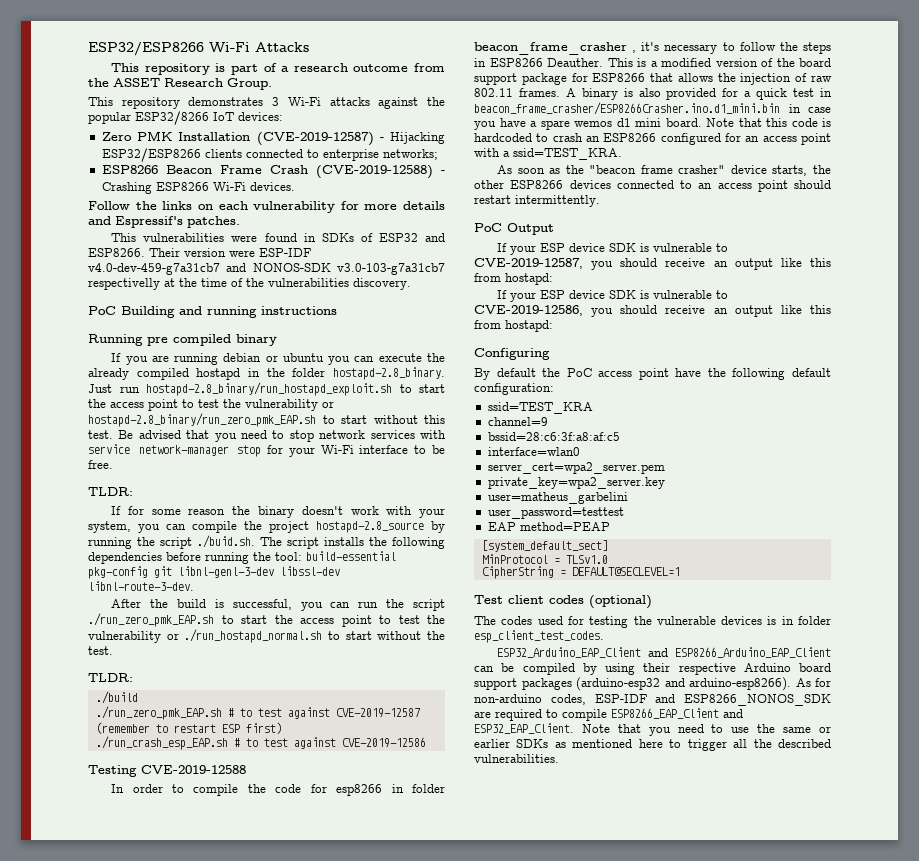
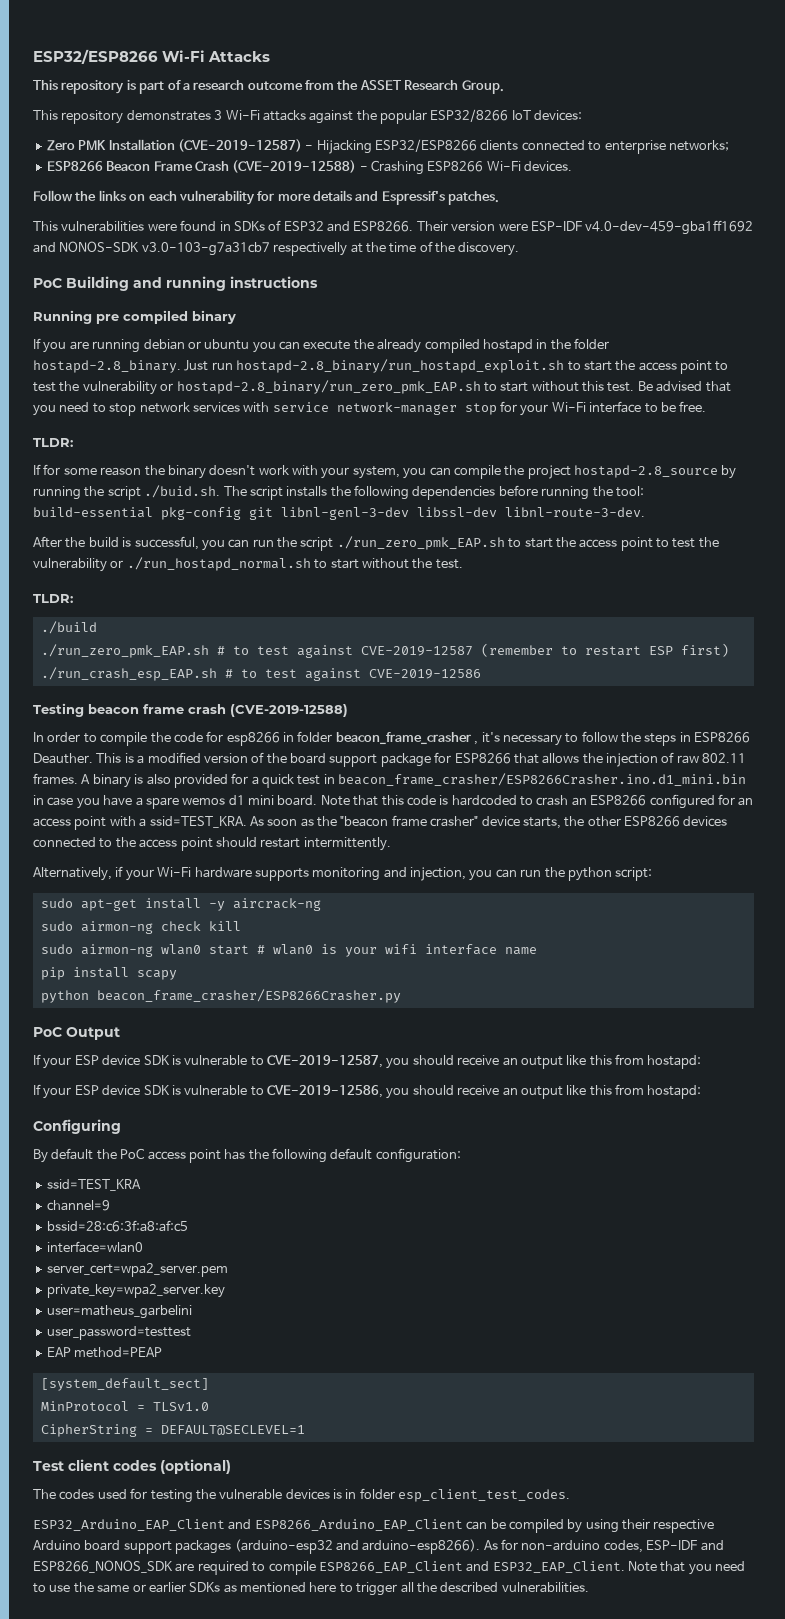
- Their version were ESP-IDF v4.0-dev-459-g7a31cb7 and NONOS-SDK v3.0-103-g7a31cb7 respectivelly at the time of the vulnerabilities discovery.
+ Their version were ESP-IDF v4.0-dev-459-gba1ff1692 and NONOS-SDK v3.0-103-g7a31cb7 respectivelly at the time of the discovery.
- Testing CVE-2019-12588
+ Testing beacon frame crash (CVE-2019-12588)
- Note that this code is hardcoded to crash an ESP8266 configured for an access point with a ssid=TEST_KRA.
- As soon as the "beacon frame crasher" device starts, the other ESP8266 devices connected to an access point should restart intermittently.
+ Note that this code is hardcoded to crash an ESP8266 configured for an access point with a ssid=TEST_KRA. As soon as the "beacon frame crasher" device starts, the other ESP8266 devices connected to the access point should restart intermittently.
+ Alternatively, if your Wi-Fi hardware supports monitoring and injection, you can run the python script:
+ sudo apt-get install -y aircrack-ng
+ sudo airmon-ng check kill
+ sudo airmon-ng wlan0 start # wlan0 is your wifi interface name
+ pip install scapy
+ python beacon_frame_crasher/ESP8266Crasher.py
- By default the PoC access point have the following default configuration:
+ By default the PoC access point has the following default configuration:

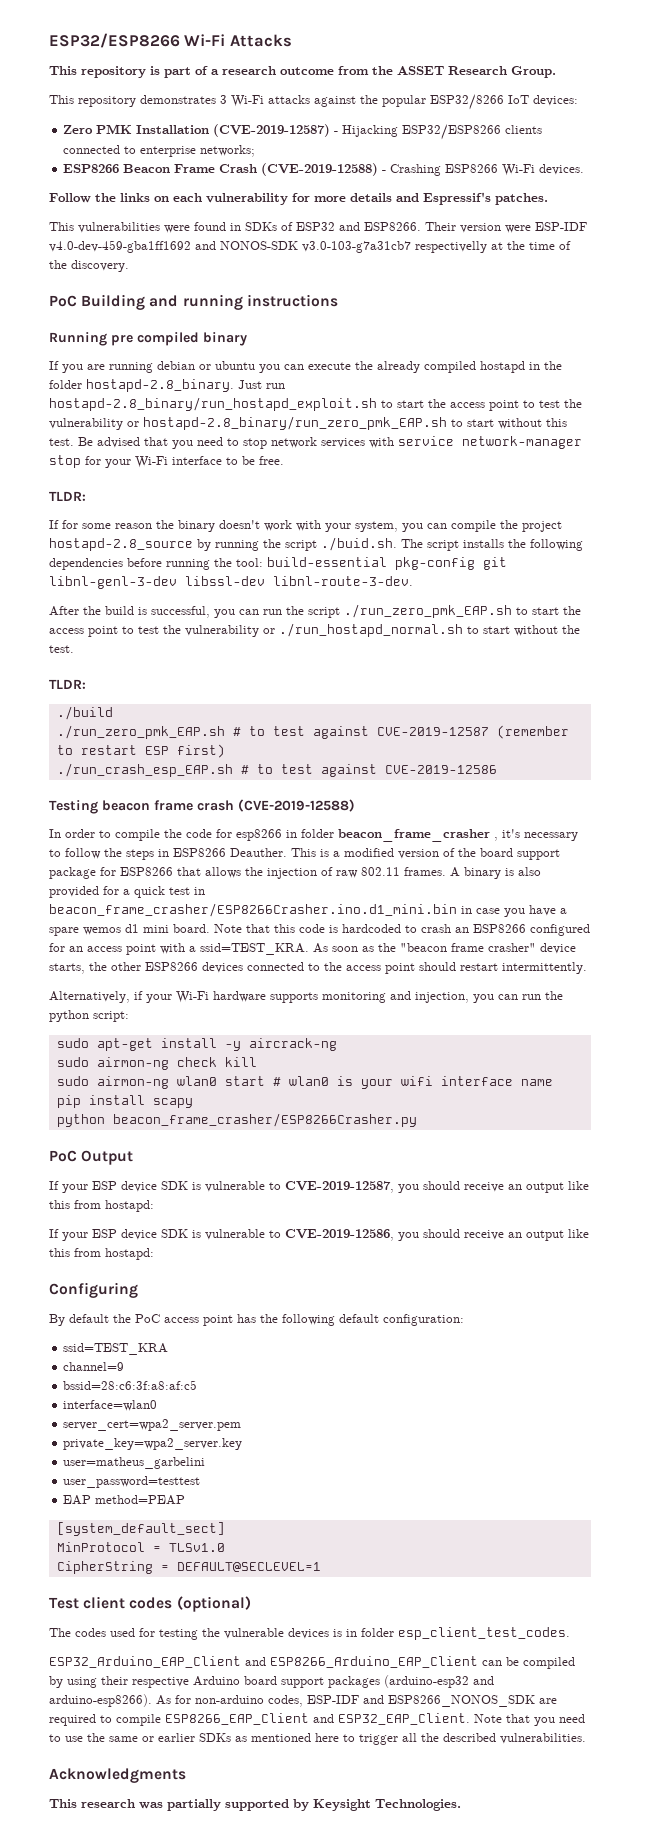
+ Acknowledgments
+ This research was partially supported by Keysight Technologies.

